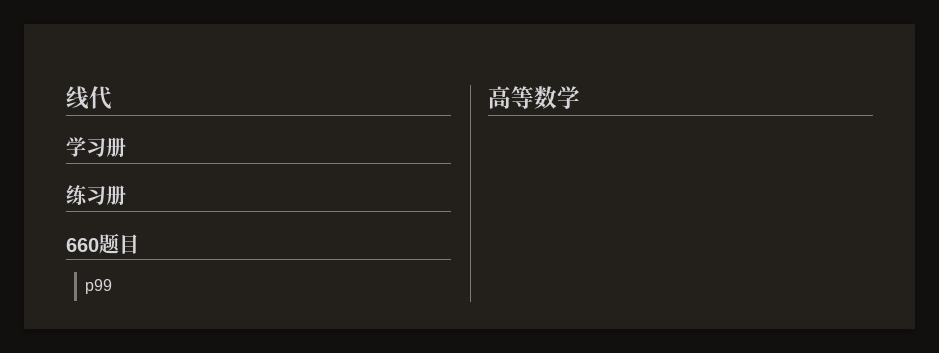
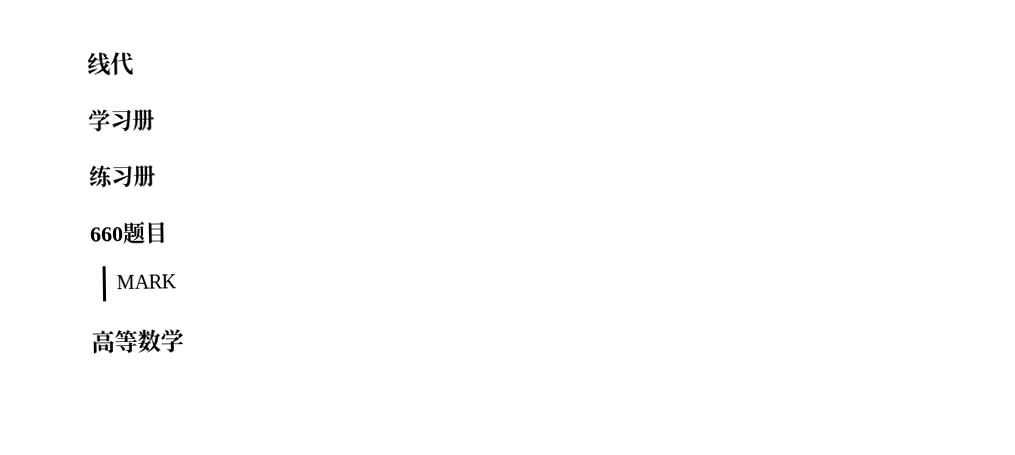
- p99
+ MARK

